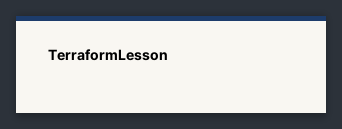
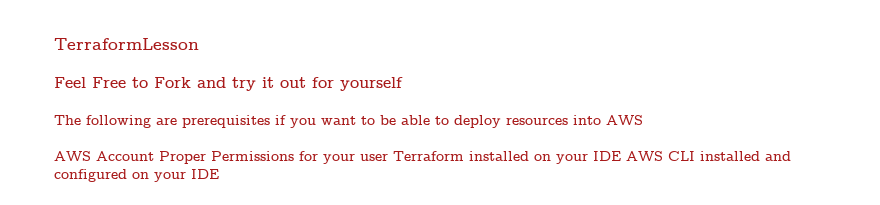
+ Feel Free to Fork and try it out for yourself
+ The following are prerequisites if you want to be able to deploy resources into AWS
+ AWS Account Proper Permissions for your user Terraform installed on your IDE AWS CLI installed and configured on your IDE

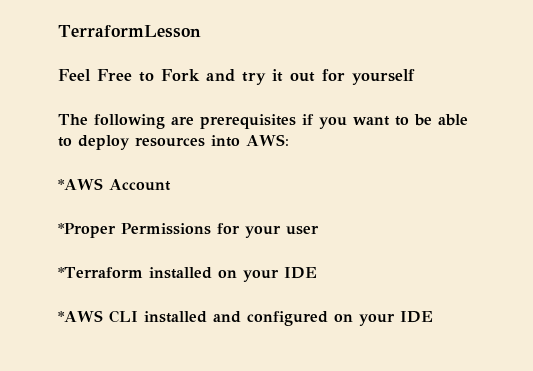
- The following are prerequisites if you want to be able to deploy resources into AWS
- AWS Account Proper Permissions for your user Terraform installed on your IDE AWS CLI installed and configured on your IDE
+ The following are prerequisites if you want to be able to deploy resources into AWS:
+ *AWS Account
+ *Proper Permissions for your user
+ *Terraform installed on your IDE
+ *AWS CLI installed and configured on your IDE

